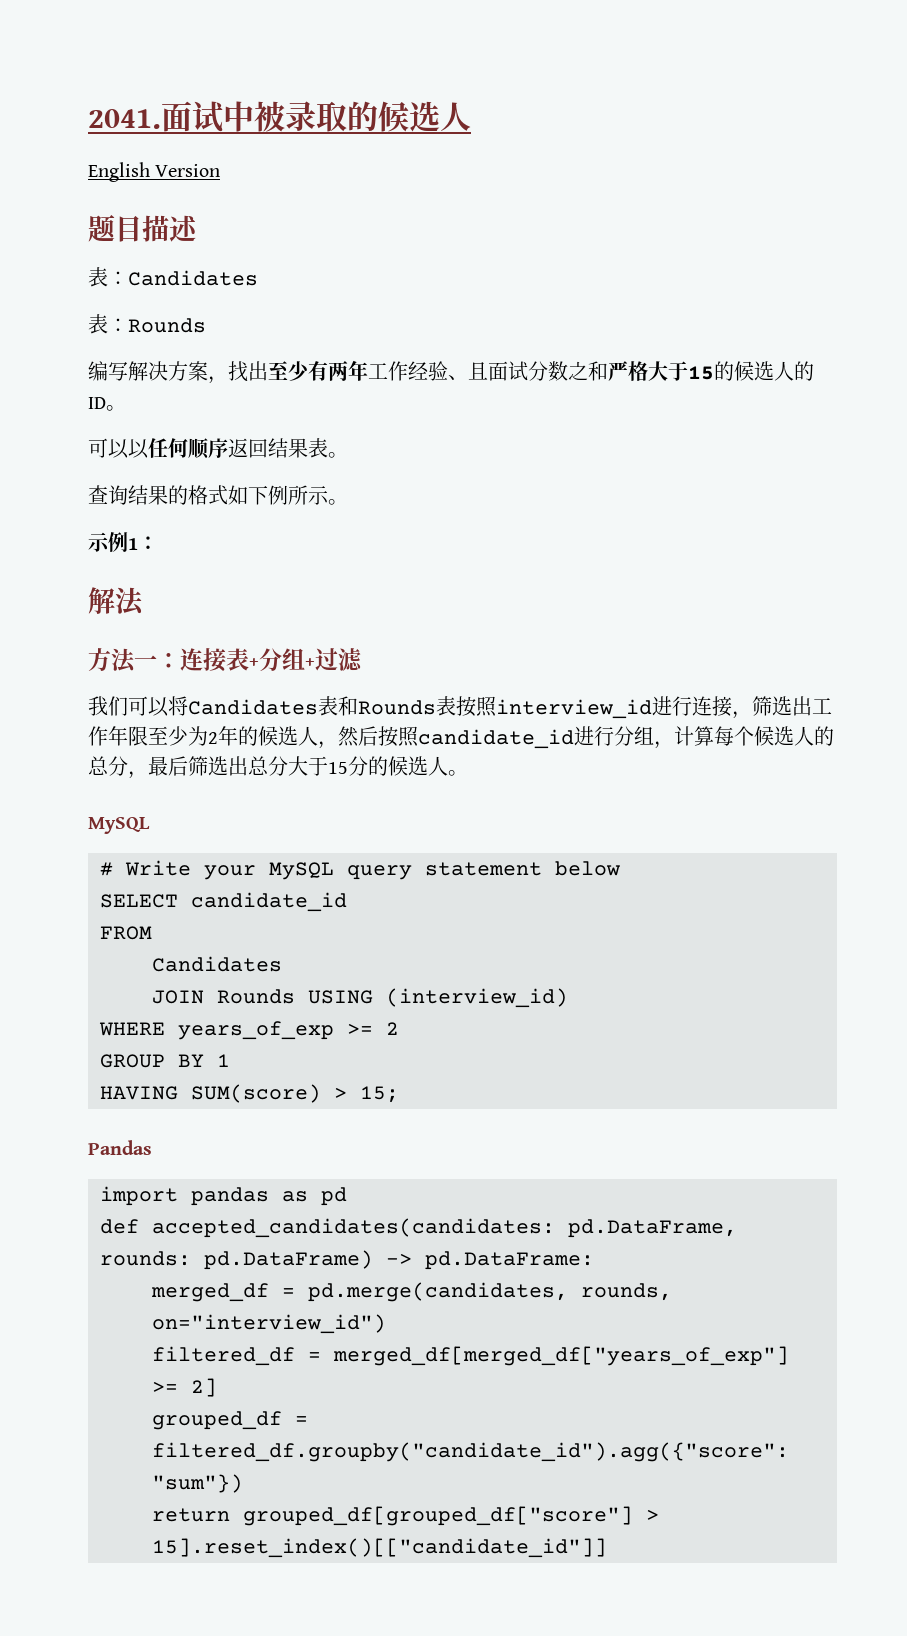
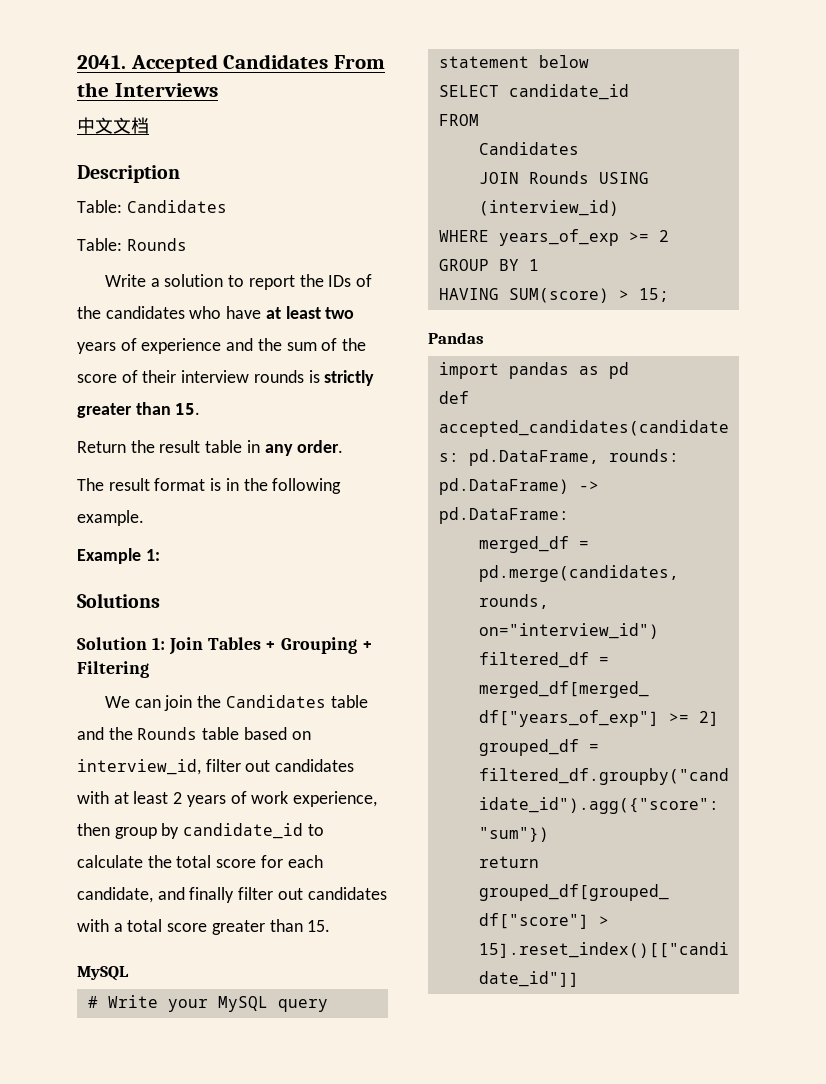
- 面试中被录取的候选人
- English Version
- 题目描述
- 表：Candidates
- 表：Rounds
+ Accepted Candidates From the Interviews
+ 中文文档
+ Description
+ Table: Candidates
+ Table: Rounds
- 编写解决方案，找出至少有两年工作经验、且面试分数之和严格大于15的候选人的ID。
- 可以以任何顺序返回结果表。
- 查询结果的格式如下例所示。
- 示例1：
- 解法
- 方法一：连接表+分组+过滤
- 我们可以将Candidates表和Rounds表按照interview_id进行连接，筛选出工作年限至少为2年的候选人，然后按照candidate_id进行分组，计算每个候选人的总分，最后筛选出总分大于15分的候选人。
+ Write a solution to report the IDs of the candidates who have at least two years of experience and the sum of the score of their interview rounds is strictly greater than 15.
+ Return the result table in any order.
+ The result format is in the following example.
+ Example 1:
+ Solutions
+ Solution 1: Join Tables + Grouping + Filtering
+ We can join the Candidates table and the Rounds table based on interview_id, filter out candidates with at least 2 years of work experience, then group by candidate_id to calculate the total score for each candidate, and finally filter out candidates with a total score greater than 15.

